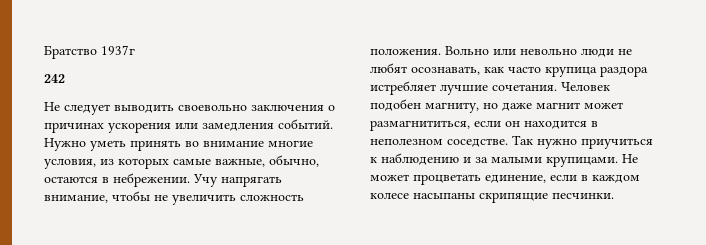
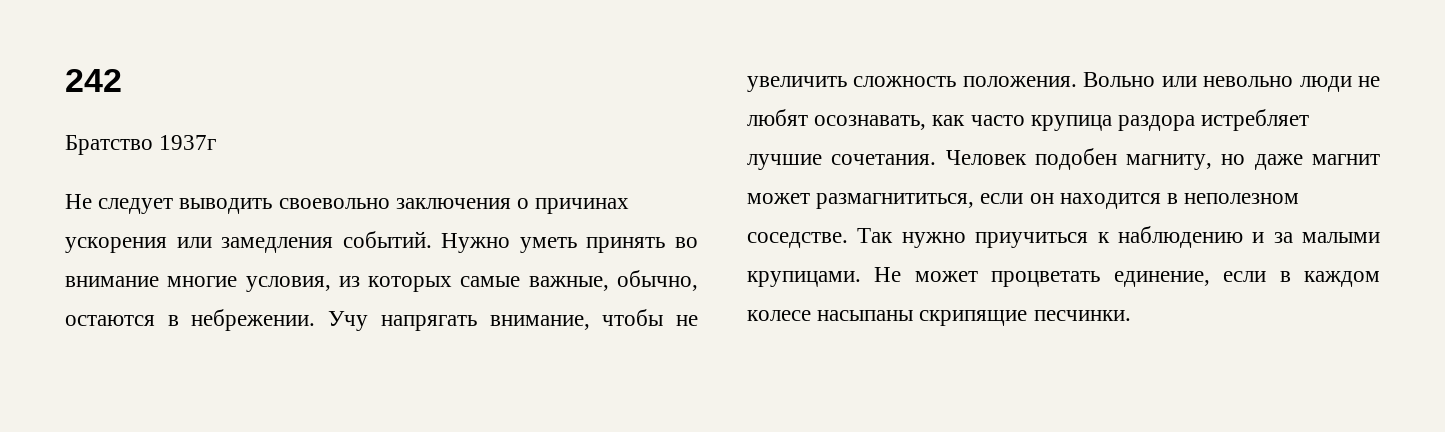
+ 242
- 242

